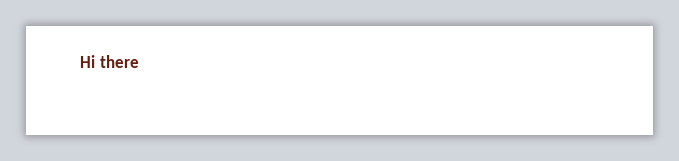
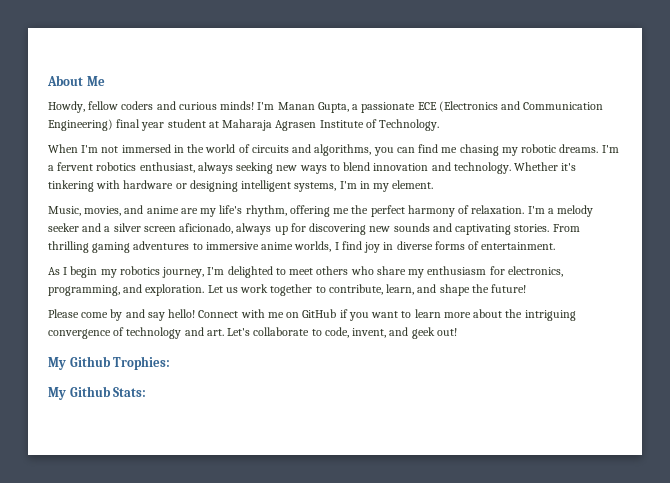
- Hi there
+ About Me
+ Howdy, fellow coders and curious minds! I'm Manan Gupta, a passionate ECE (Electronics and Communication Engineering) final year student at Maharaja Agrasen Institute of Technology.
+ When I'm not immersed in the world of circuits and algorithms, you can find me chasing my robotic dreams. I'm a fervent robotics enthusiast, always seeking new ways to blend innovation and technology. Whether it's tinkering with hardware or designing intelligent systems, I'm in my element.
+ Music, movies, and anime are my life's rhythm, offering me the perfect harmony of relaxation. I'm a melody seeker and a silver screen aficionado, always up for discovering new sounds and captivating stories. From thrilling gaming adventures to immersive anime worlds, I find joy in diverse forms of entertainment.
+ As I begin my robotics journey, I'm delighted to meet others who share my enthusiasm for electronics, programming, and exploration. Let us work together to contribute, learn, and shape the future!
+ Please come by and say hello! Connect with me on GitHub if you want to learn more about the intriguing convergence of technology and art. Let's collaborate to code, invent, and geek out!
+ My Github Trophies:
+ My Github Stats:

